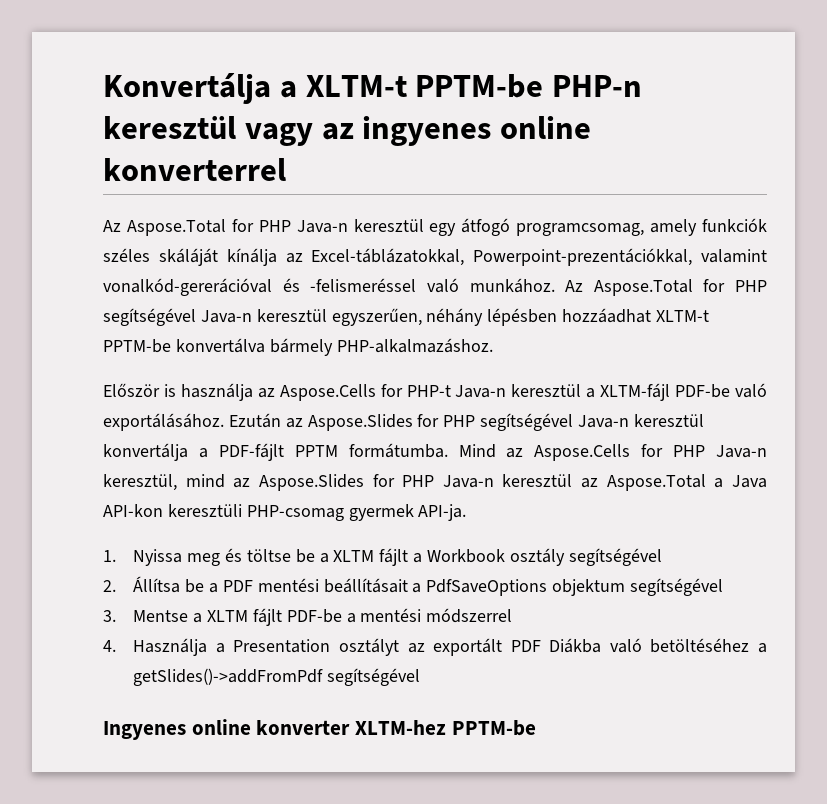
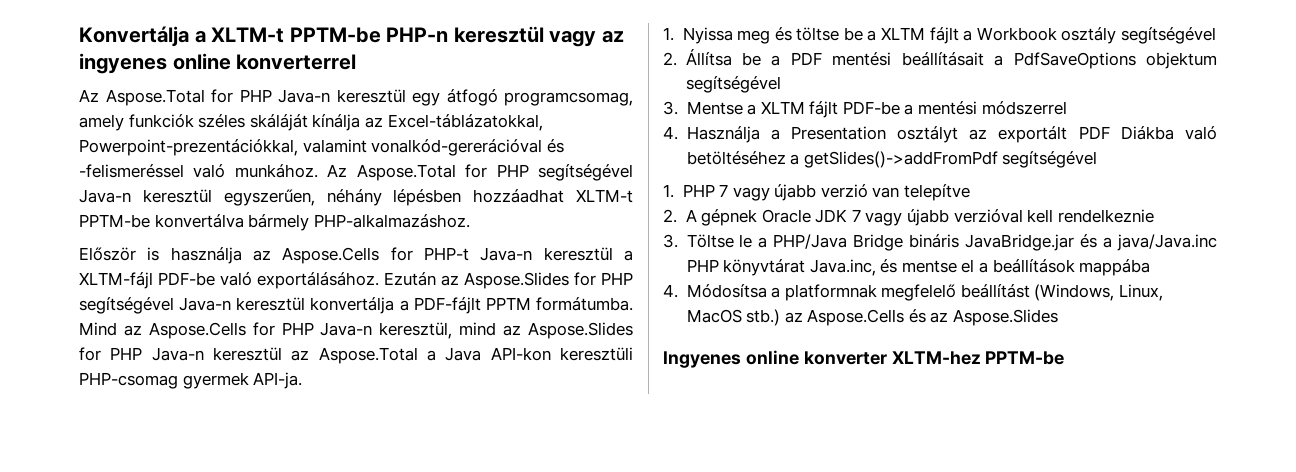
+ 1. PHP 7 vagy újabb verzió van telepítve
+ 2. A gépnek Oracle JDK 7 vagy újabb verzióval kell rendelkeznie
+ 3. Töltse le a PHP/Java Bridge bináris JavaBridge.jar és a java/Java.inc PHP könyvtárat Java.inc, és mentse el a beállítások mappába
+ 4. Módosítsa a platformnak megfelelő beállítást (Windows, Linux, MacOS stb.) az Aspose.Cells és az Aspose.Slides

